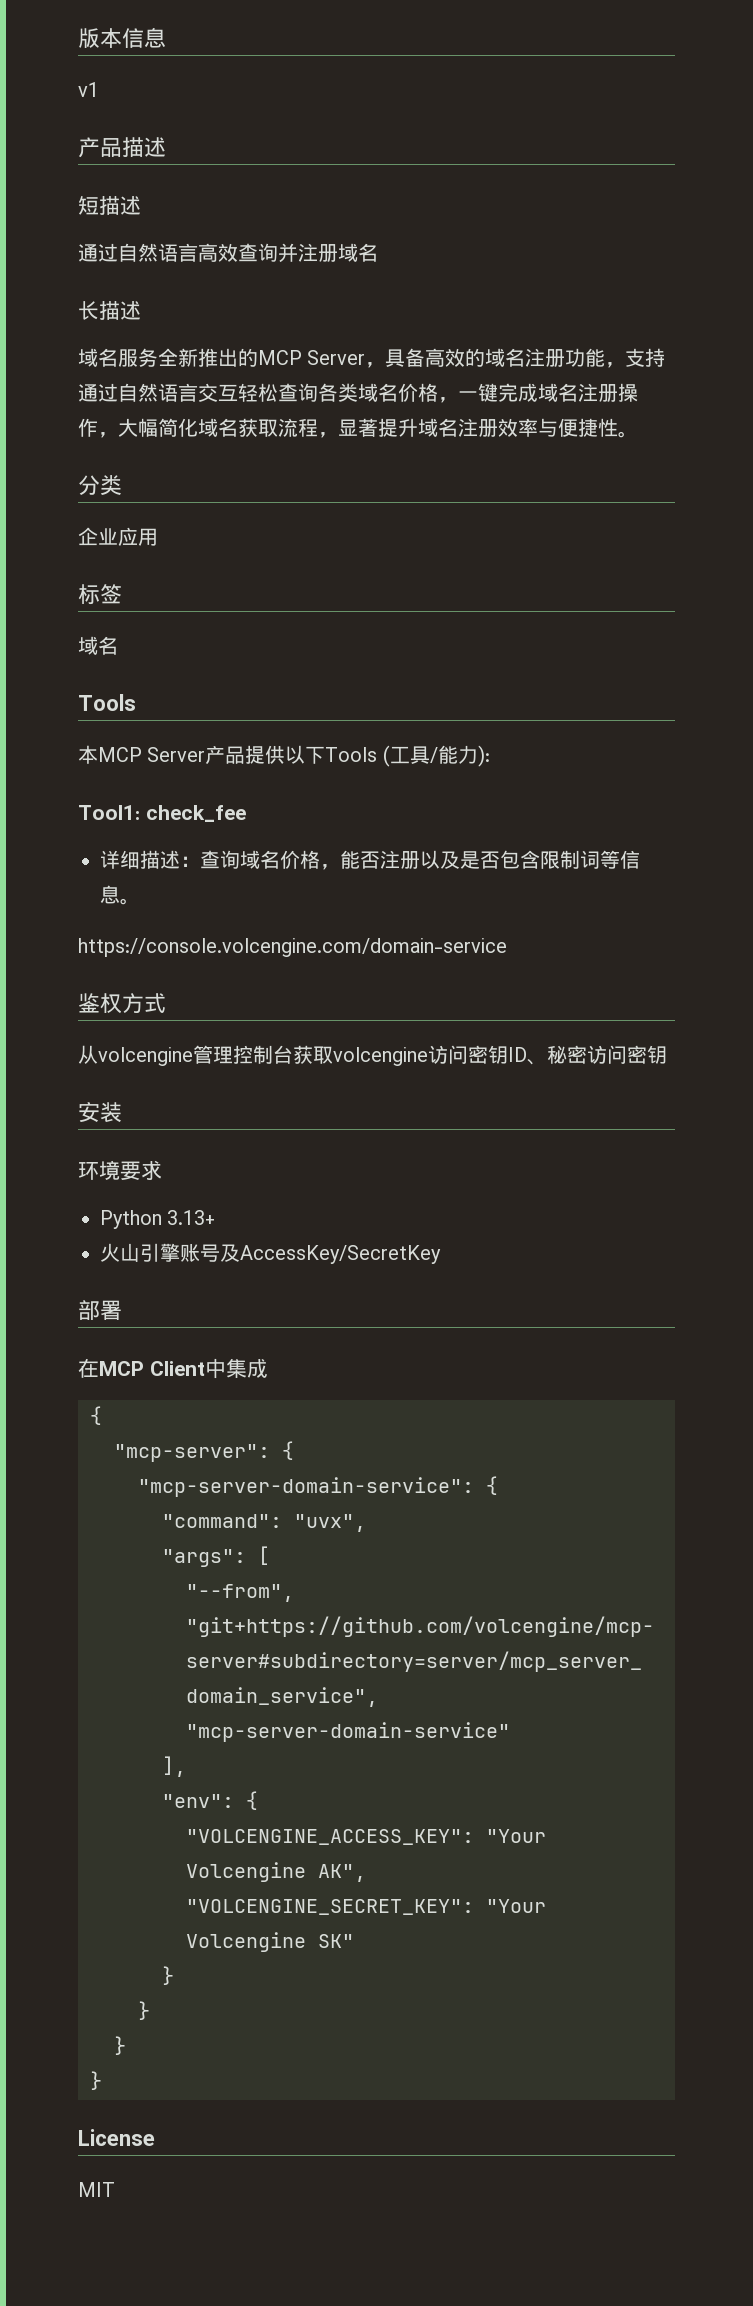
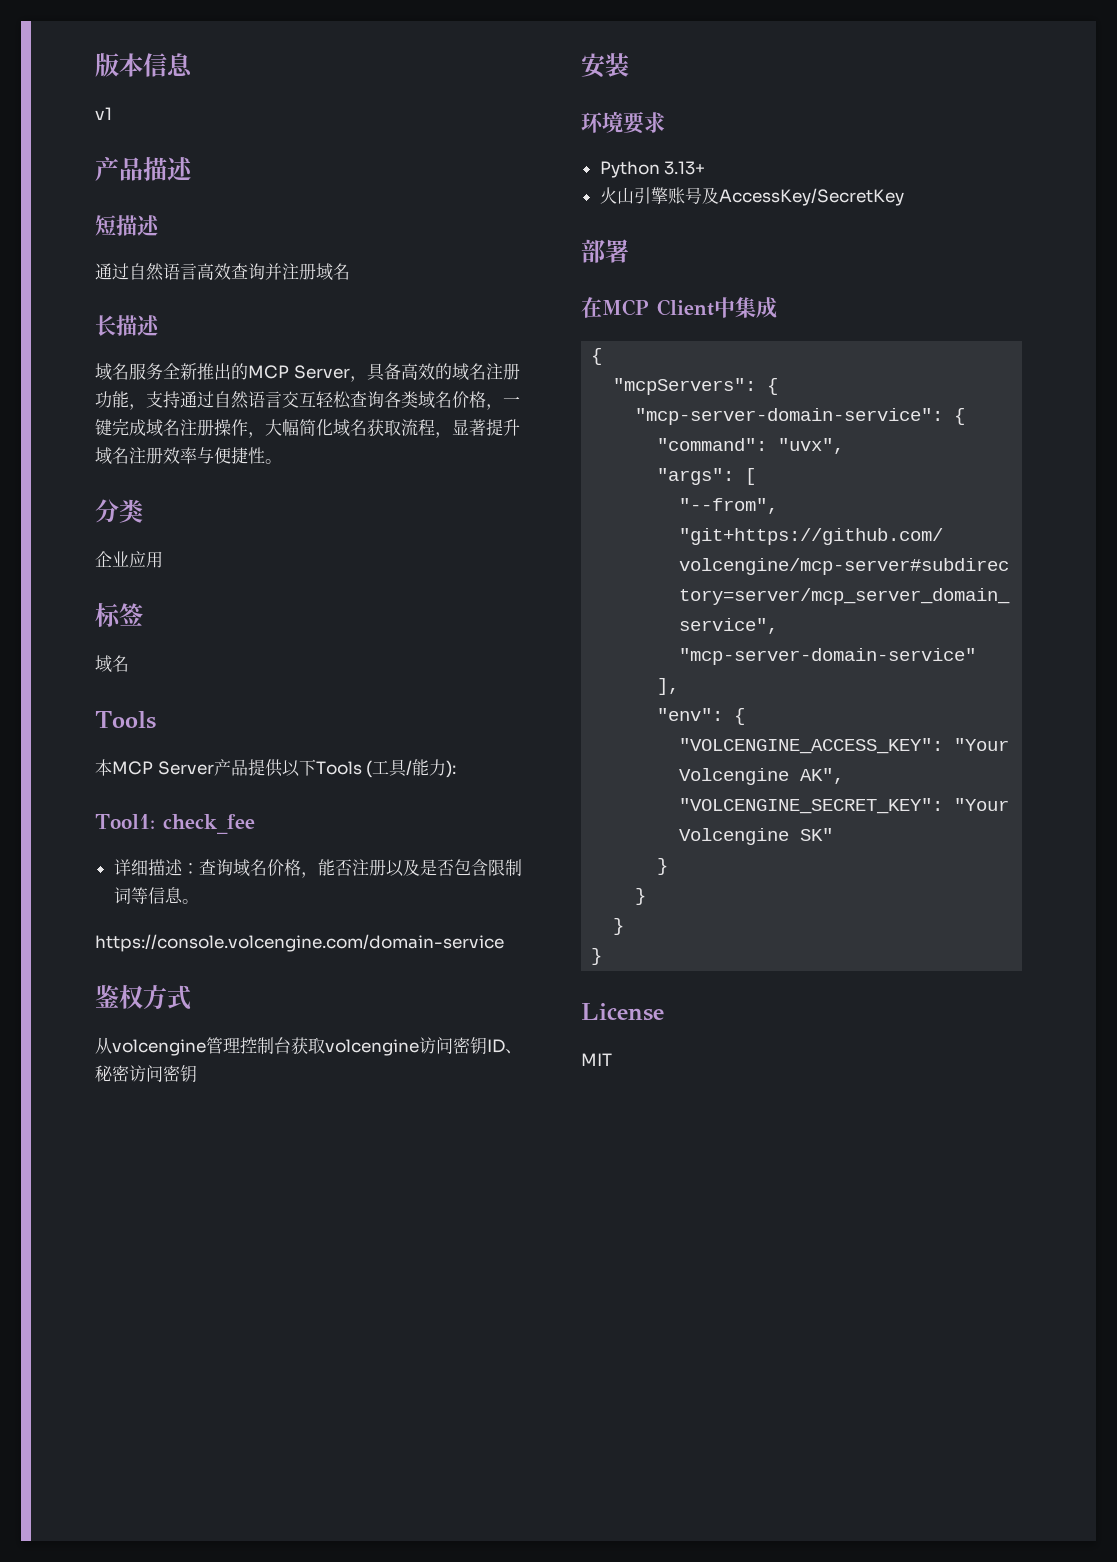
- "mcp-server": {
+ "mcpServers": {

